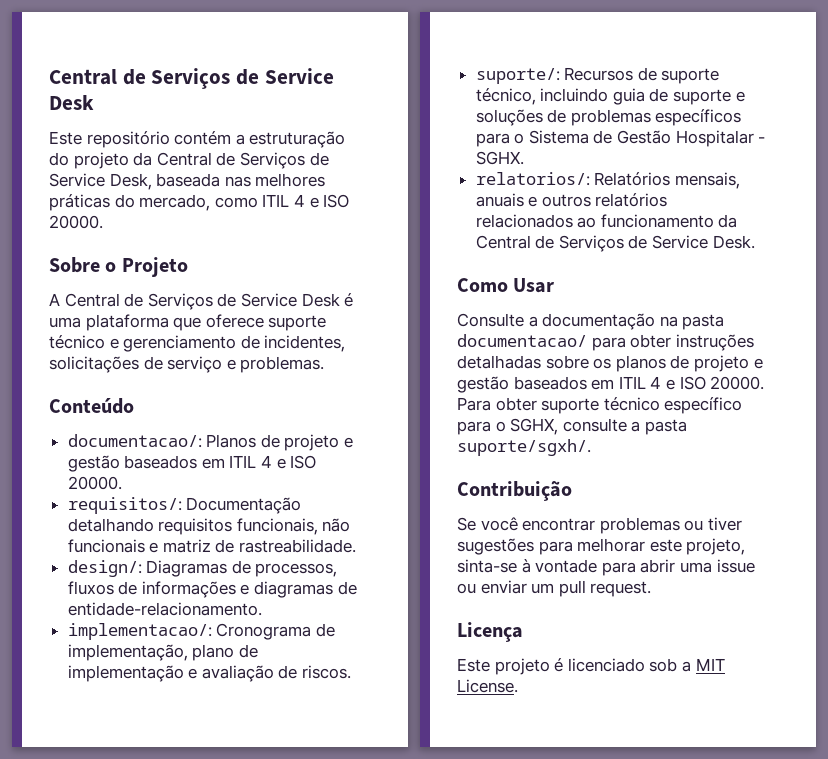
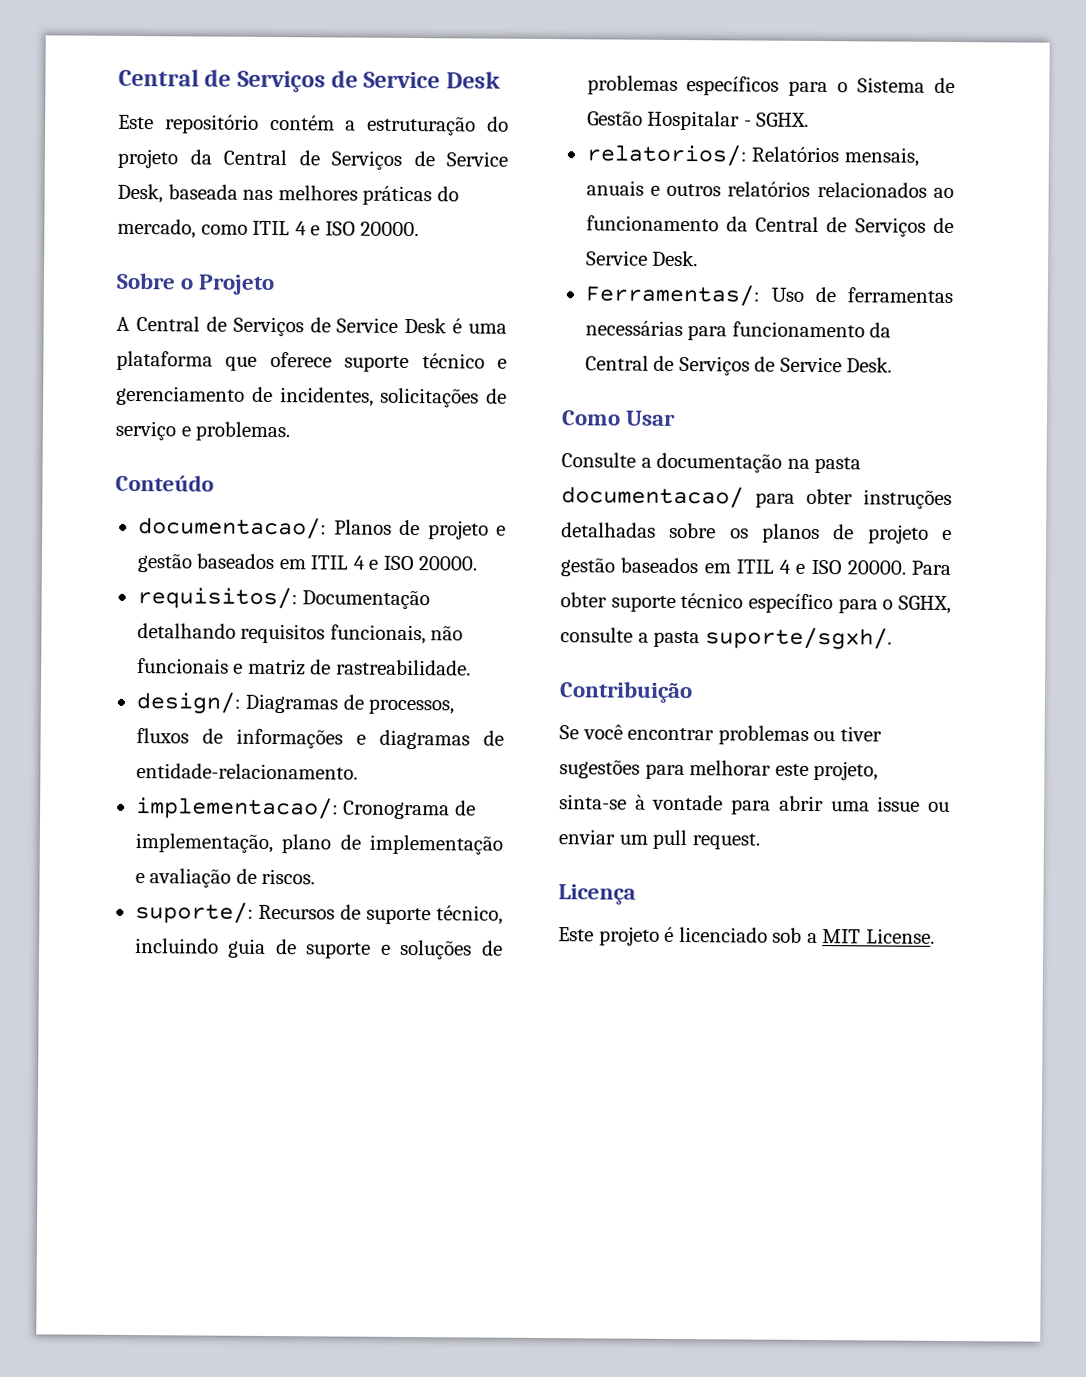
+ Ferramentas/: Uso de ferramentas necessárias para funcionamento da Central de Serviços de Service Desk.

